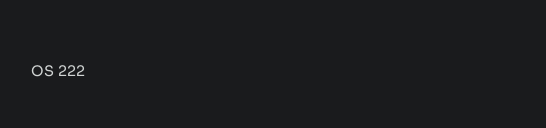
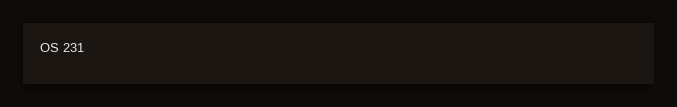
- OS 222
+ OS 231

